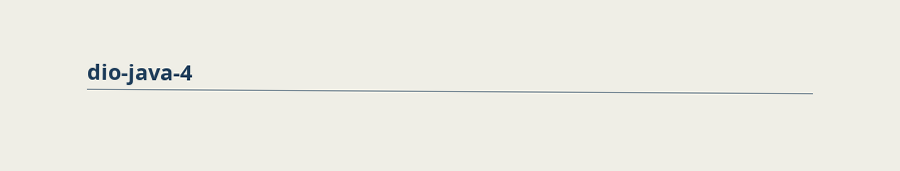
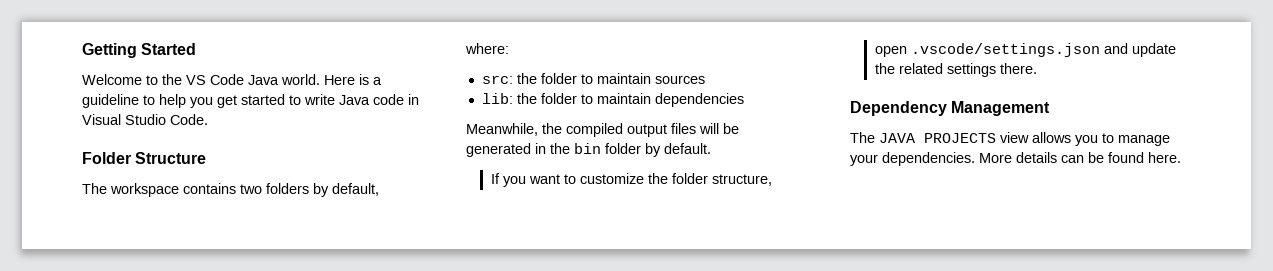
- dio-java-4
+ Getting Started
+ Welcome to the VS Code Java world. Here is a guideline to help you get started to write Java code in Visual Studio Code.
+ Folder Structure
+ The workspace contains two folders by default, where:
+ src: the folder to maintain sources
+ lib: the folder to maintain dependencies
+ Meanwhile, the compiled output files will be generated in the bin folder by default.
+ If you want to customize the folder structure, open .vscode/settings.json and update the related settings there.
+ Dependency Management
+ The JAVA PROJECTS view allows you to manage your dependencies. More details can be found here.

